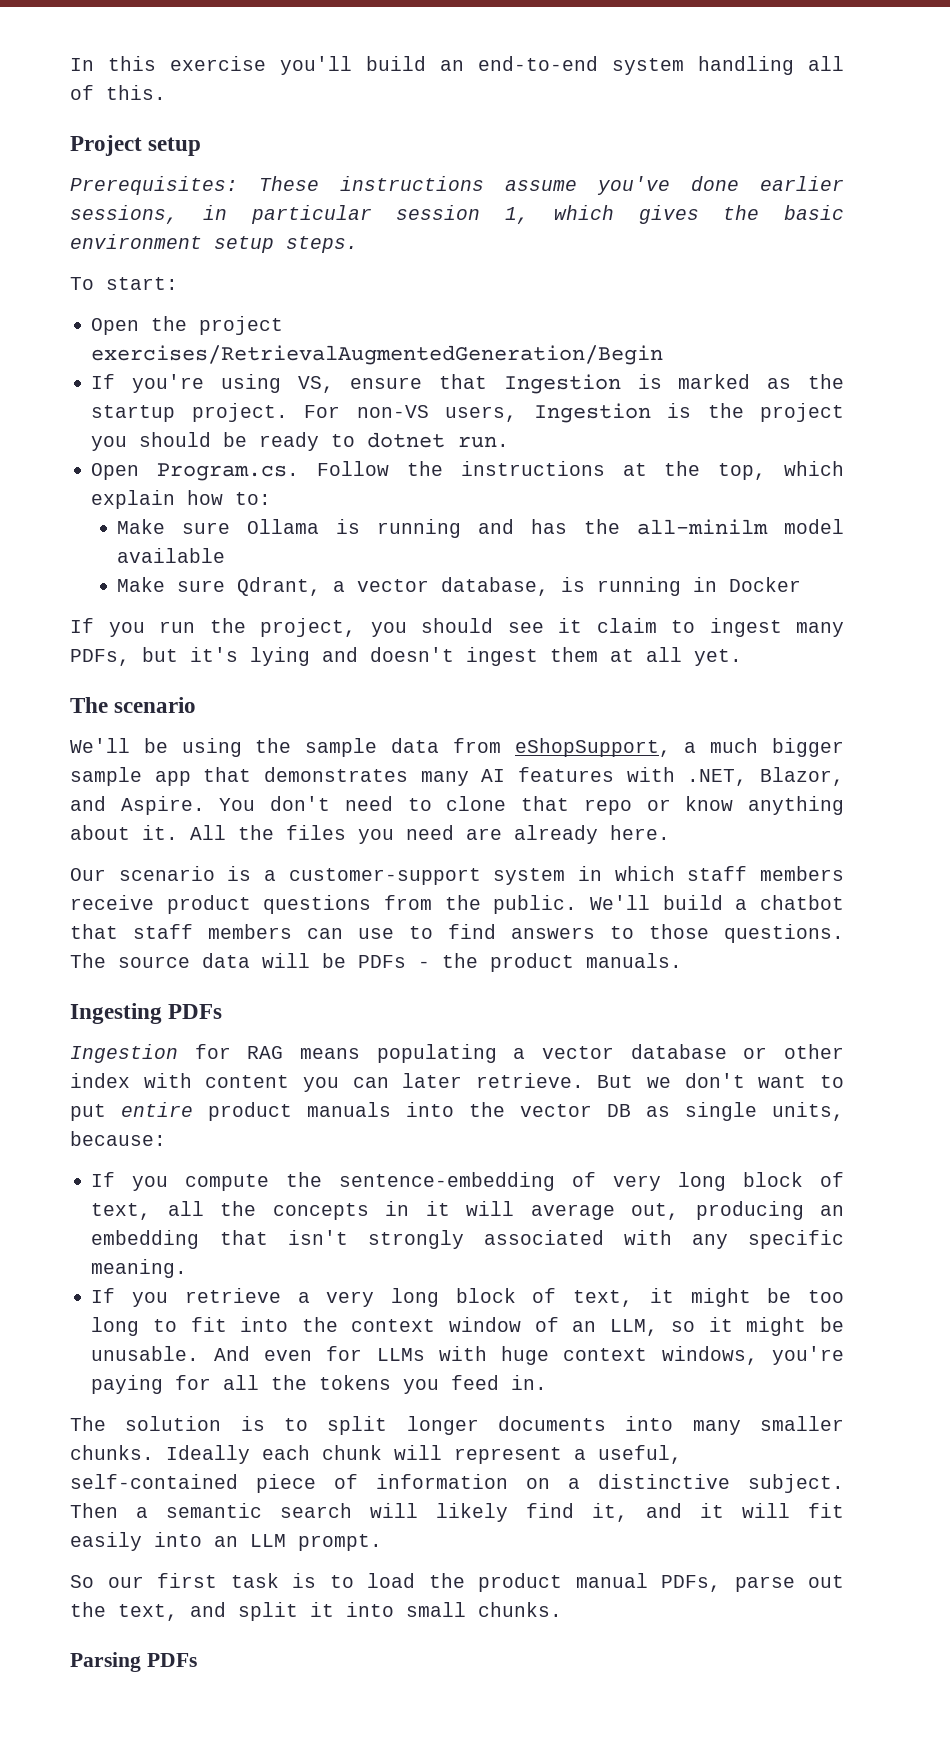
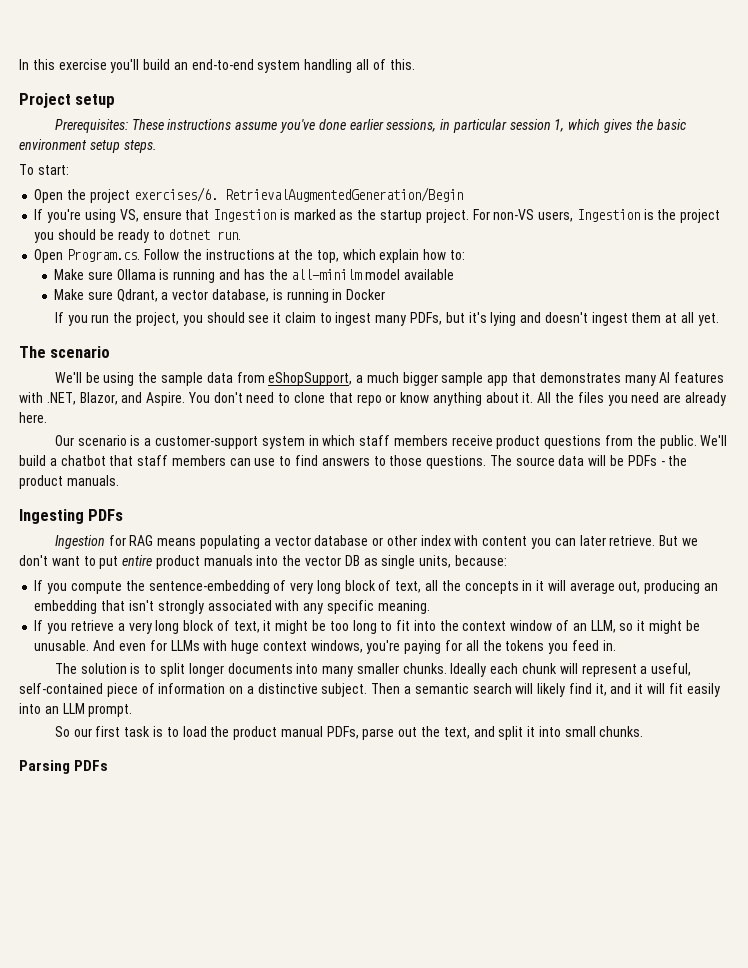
- Open the project exercises/RetrievalAugmentedGeneration/Begin
+ Open the project exercises/6. RetrievalAugmentedGeneration/Begin

